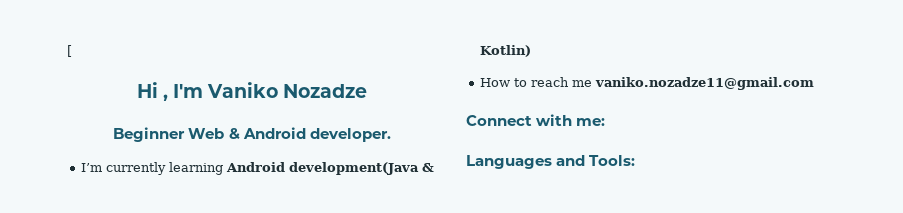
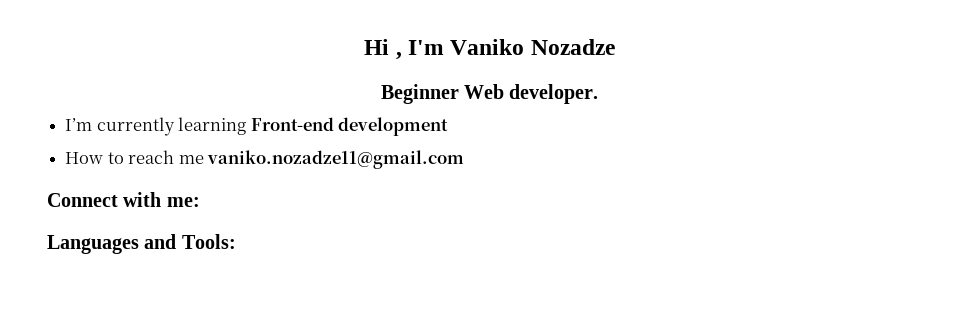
- [
- Beginner Web & Android developer.
+ Beginner Web developer.
- I’m currently learning Android development(Java & Kotlin)
+ I’m currently learning Front-end development

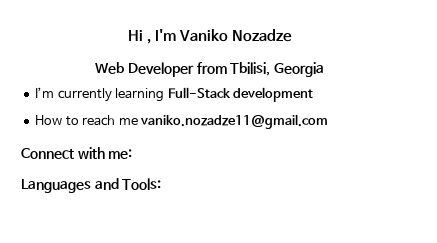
- Beginner Web developer.
+ Web Developer from Tbilisi, Georgia
- I’m currently learning Front-end development
+ I’m currently learning Full-Stack development

